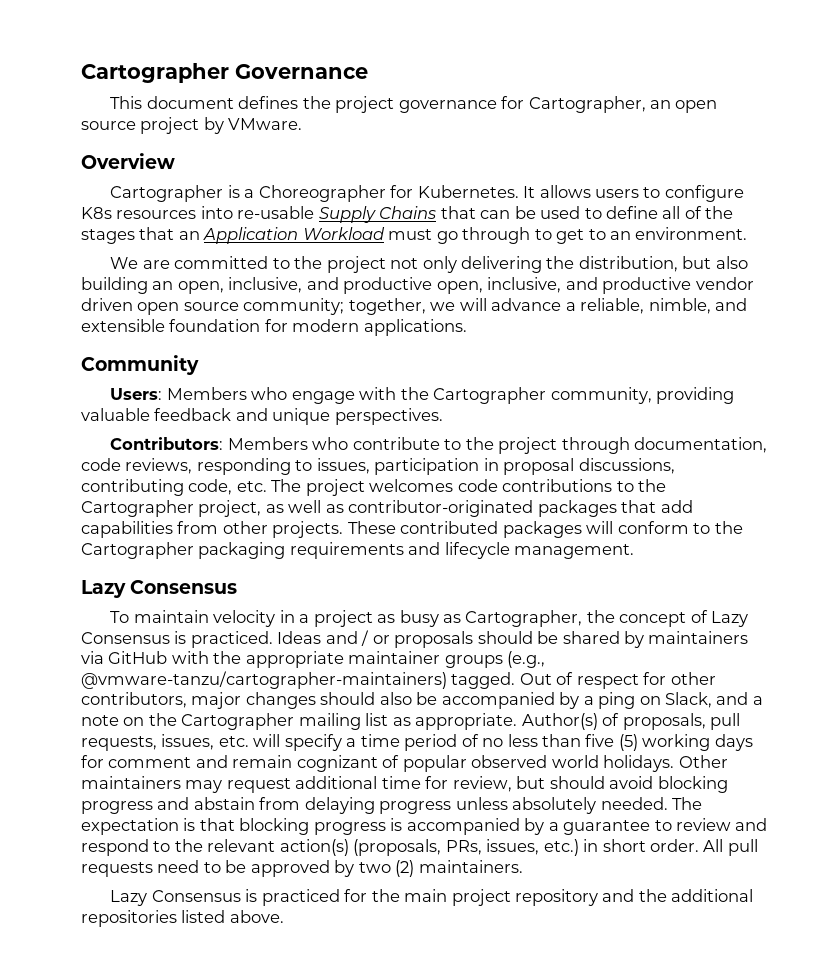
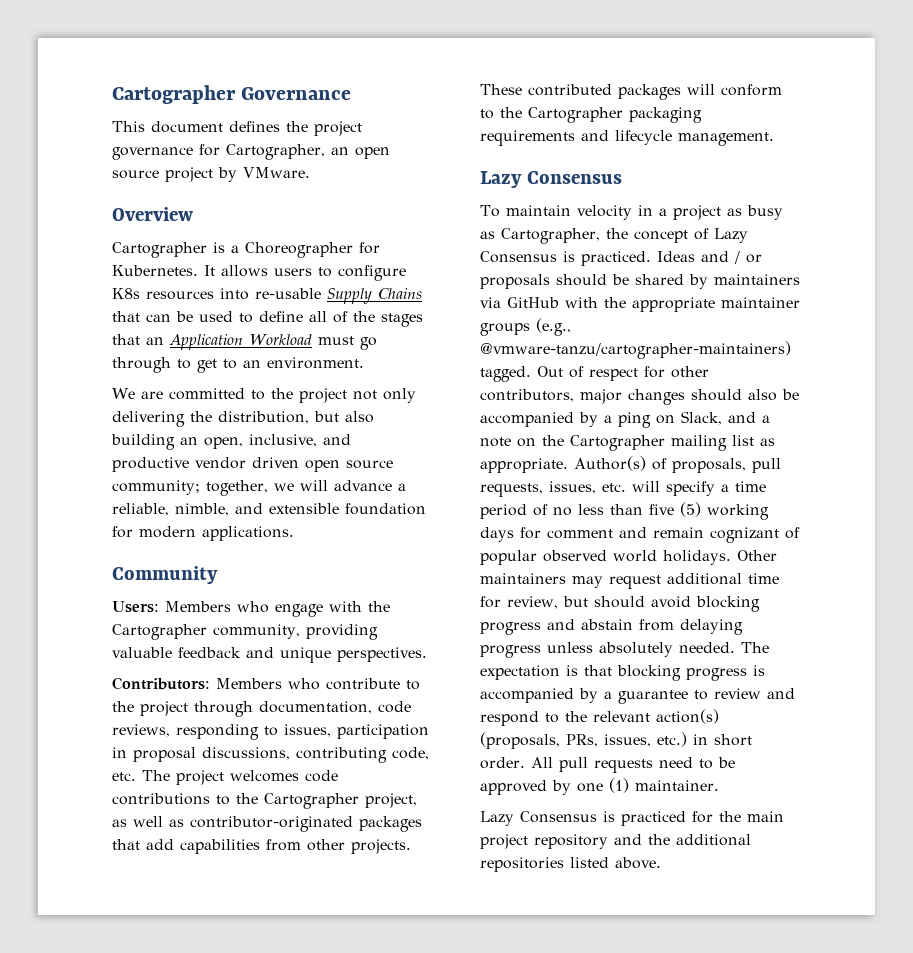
- We are committed to the project not only delivering the distribution, but also building an open, inclusive, and productive open, inclusive, and productive vendor driven open source community; together, we will advance a reliable, nimble, and extensible foundation for modern applications.
+ We are committed to the project not only delivering the distribution, but also building an open, inclusive, and productive vendor driven open source community; together, we will advance a reliable, nimble, and extensible foundation for modern applications.
- All pull requests need to be approved by two (2) maintainers.
+ All pull requests need to be approved by one (1) maintainer.

